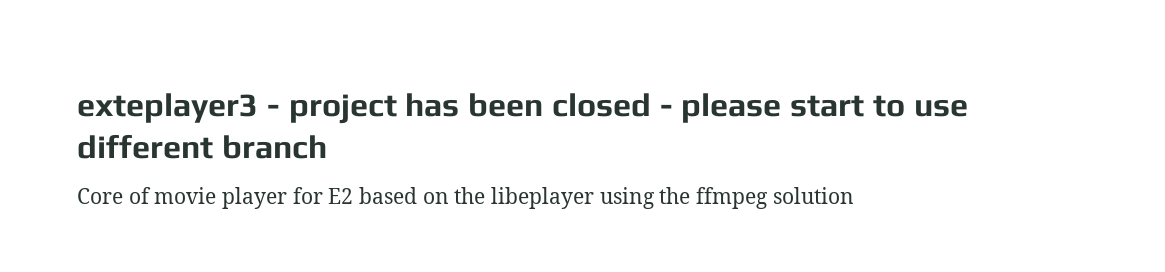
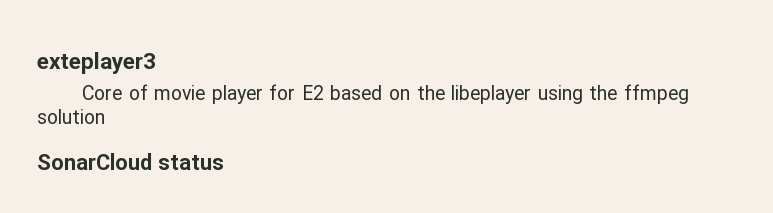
- exteplayer3 - project has been closed - please start to use different branch
+ exteplayer3
+ SonarCloud status

